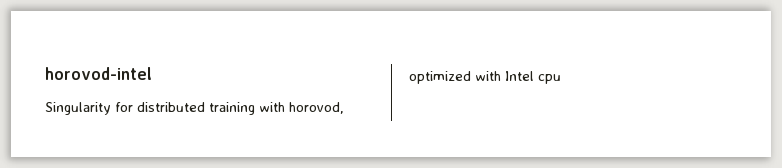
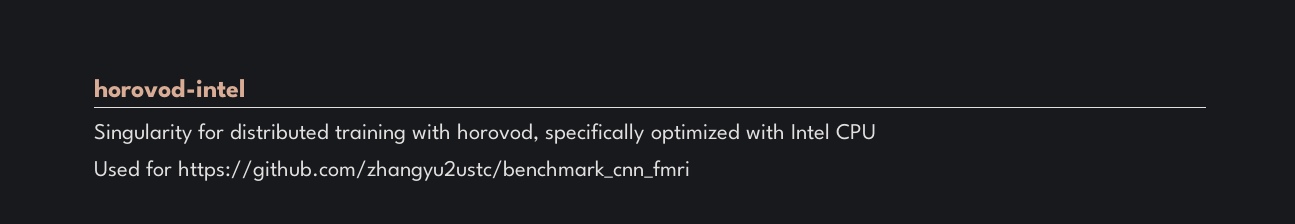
- Singularity for distributed training with horovod, optimized with Intel cpu
+ Singularity for distributed training with horovod, specifically optimized with Intel CPU
+ Used for https://github.com/zhangyu2ustc/benchmark_cnn_fmri

